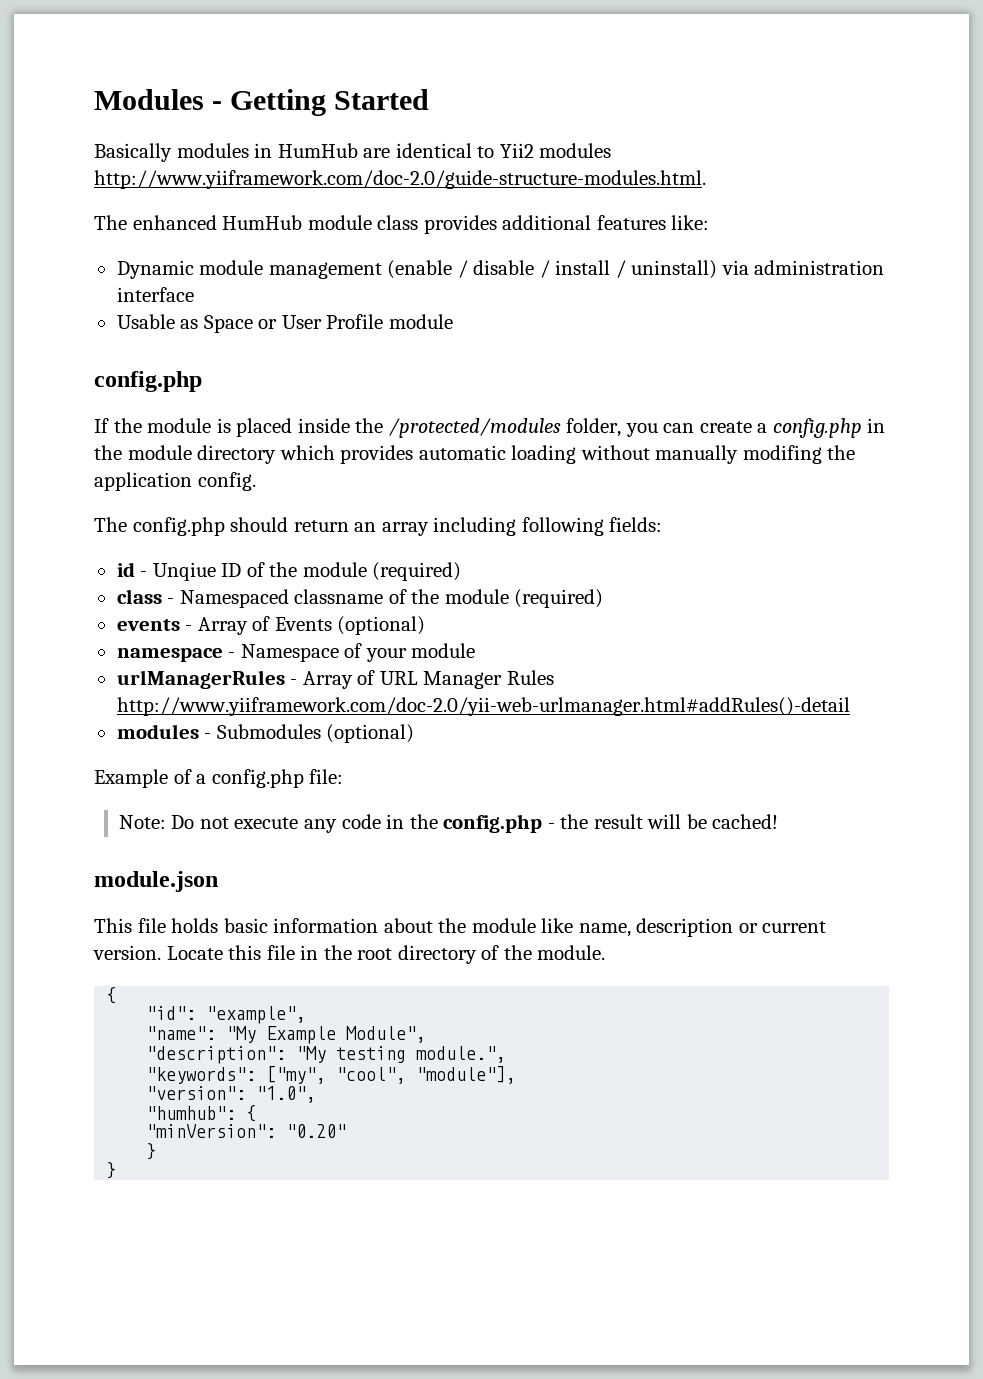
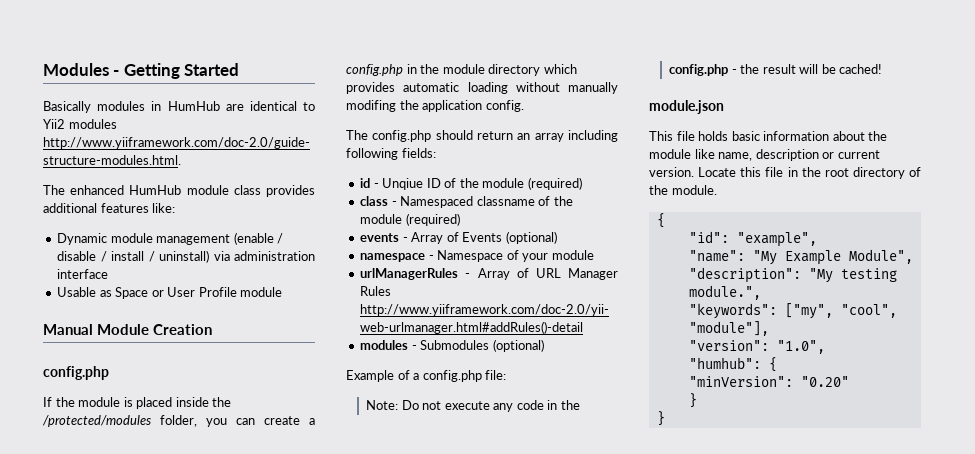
+ Manual Module Creation

